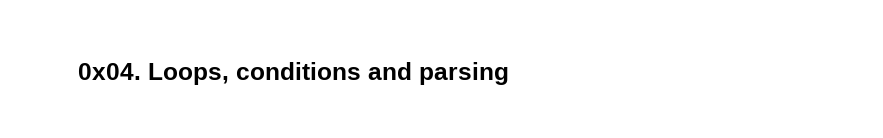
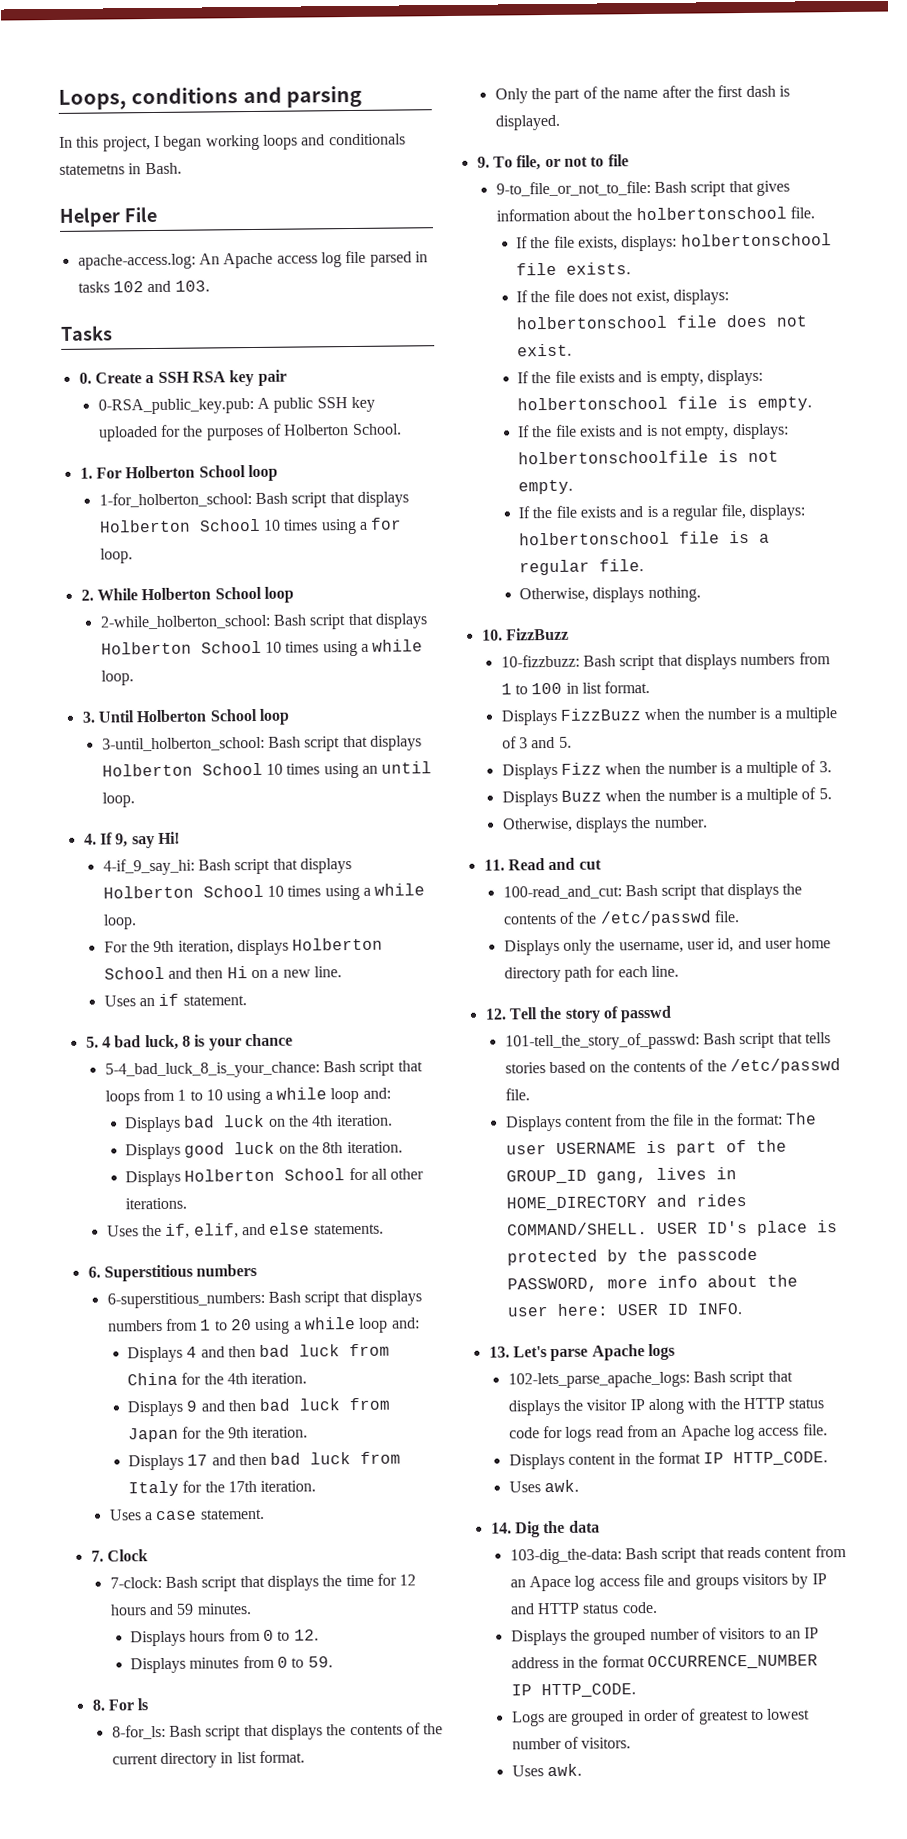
- 0x04.
+ In this project, I began working loops and conditionals statemetns in Bash.
+ Helper File
+ apache-access.log: An Apache access log file parsed in tasks 102 and 103.
+ Tasks
+ 0. Create a SSH RSA key pair
+ 0-RSA_public_key.pub: A public SSH key uploaded for the purposes of Holberton School.
+ 1. For Holberton School loop
+ 1-for_holberton_school: Bash script that displays Holberton School 10 times using a for loop.
+ 2. While Holberton School loop
+ 2-while_holberton_school: Bash script that displays Holberton School 10 times using a while loop.
+ 3. Until Holberton School loop
+ 3-until_holberton_school: Bash script that displays Holberton School 10 times using an until loop.
+ 4. If 9, say Hi!
+ 4-if_9_say_hi: Bash script that displays Holberton School 10 times using a while loop.
+ For the 9th iteration, displays Holberton School and then Hi on a new line.
+ Uses an if statement.
+ 5. 4 bad luck, 8 is your chance
+ 5-4_bad_luck_8_is_your_chance: Bash script that loops from 1 to 10 using a while loop and:
+ Displays bad luck on the 4th iteration.
+ Displays good luck on the 8th iteration.
+ Displays Holberton School for all other iterations.
+ Uses the if, elif, and else statements.
+ 6. Superstitious numbers
+ 6-superstitious_numbers: Bash script that displays numbers from 1 to 20 using a while loop and:
+ Displays 4 and then bad luck from China for the 4th iteration.
+ Displays 9 and then bad luck from Japan for the 9th iteration.
+ Displays 17 and then bad luck from Italy for the 17th iteration.
+ Uses a case statement.
+ 7. Clock
+ 7-clock: Bash script that displays the time for 12 hours and 59 minutes.
+ Displays hours from 0 to 12.
+ Displays minutes from 0 to 59.
+ 8. For ls
+ 8-for_ls: Bash script that displays the contents of the current directory in list format.
+ Only the part of the name after the first dash is displayed.
+ 9. To file, or not to file
+ 9-to_file_or_not_to_file: Bash script that gives information about the holbertonschool file.
+ If the file exists, displays: holbertonschool file exists.
+ If the file does not exist, displays: holbertonschool file does not exist.
+ If the file exists and is empty, displays: holbertonschool file is empty.
+ If the file exists and is not empty, displays: holbertonschoolfile is not empty.
+ If the file exists and is a regular file, displays: holbertonschool file is a regular file.
+ Otherwise, displays nothing.
+ 10. FizzBuzz
+ 10-fizzbuzz: Bash script that displays numbers from 1 to 100 in list format.
+ Displays FizzBuzz when the number is a multiple of 3 and 5.
+ Displays Fizz when the number is a multiple of 3.
+ Displays Buzz when the number is a multiple of 5.
+ Otherwise, displays the number.
+ 11. Read and cut
+ 100-read_and_cut: Bash script that displays the contents of the /etc/passwd file.
+ Displays only the username, user id, and user home directory path for each line.
+ 12. Tell the story of passwd
+ 101-tell_the_story_of_passwd: Bash script that tells stories based on the contents of the /etc/passwd file.
+ Displays content from the file in the format: The user USERNAME is part of the GROUP_ID gang, lives in HOME_DIRECTORY and rides COMMAND/SHELL. USER ID's place is protected by the passcode PASSWORD, more info about the user here: USER ID INFO.
+ 13. Let's parse Apache logs
+ 102-lets_parse_apache_logs: Bash script that displays the visitor IP along with the HTTP status code for logs read from an Apache log access file.
+ Displays content in the format IP HTTP_CODE.
+ Uses awk.
+ 14. Dig the data
+ 103-dig_the-data: Bash script that reads content from an Apace log access file and groups visitors by IP and HTTP status code.
+ Displays the grouped number of visitors to an IP address in the format OCCURRENCE_NUMBER IP HTTP_CODE.
+ Logs are grouped in order of greatest to lowest number of visitors.
+ Uses awk.

